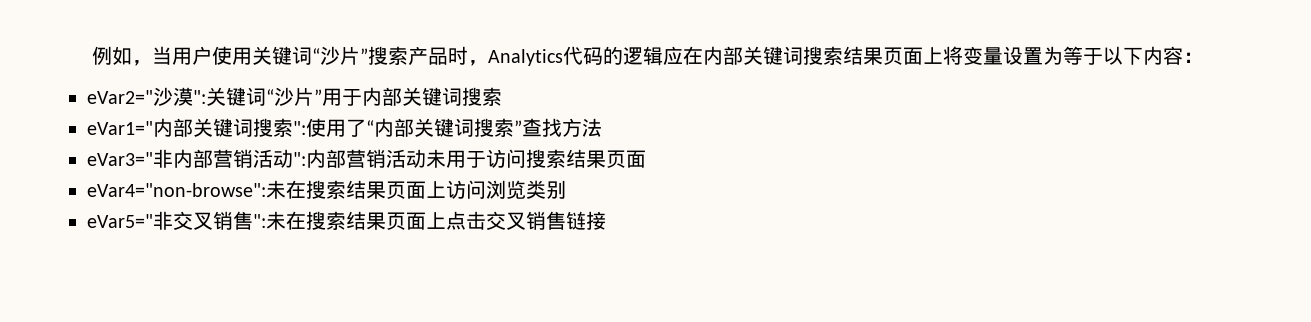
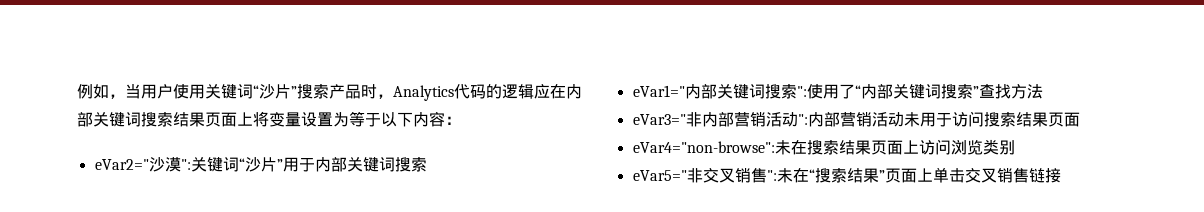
- eVar5="非交叉销售":未在搜索结果页面上点击交叉销售链接
+ eVar5="非交叉销售":未在“搜索结果”页面上单击交叉销售链接

